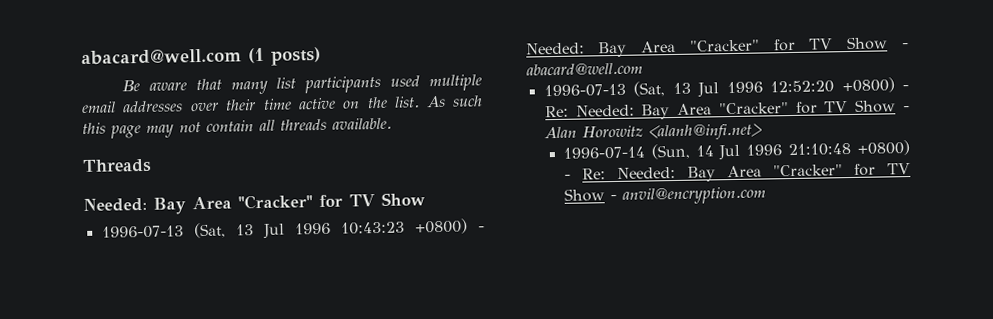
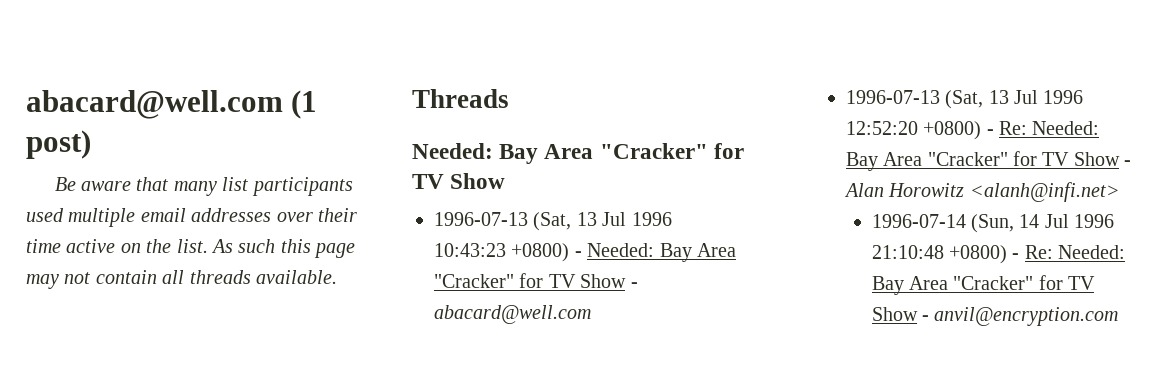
- abacard@well.com (1 posts)
+ abacard@well.com (1 post)

